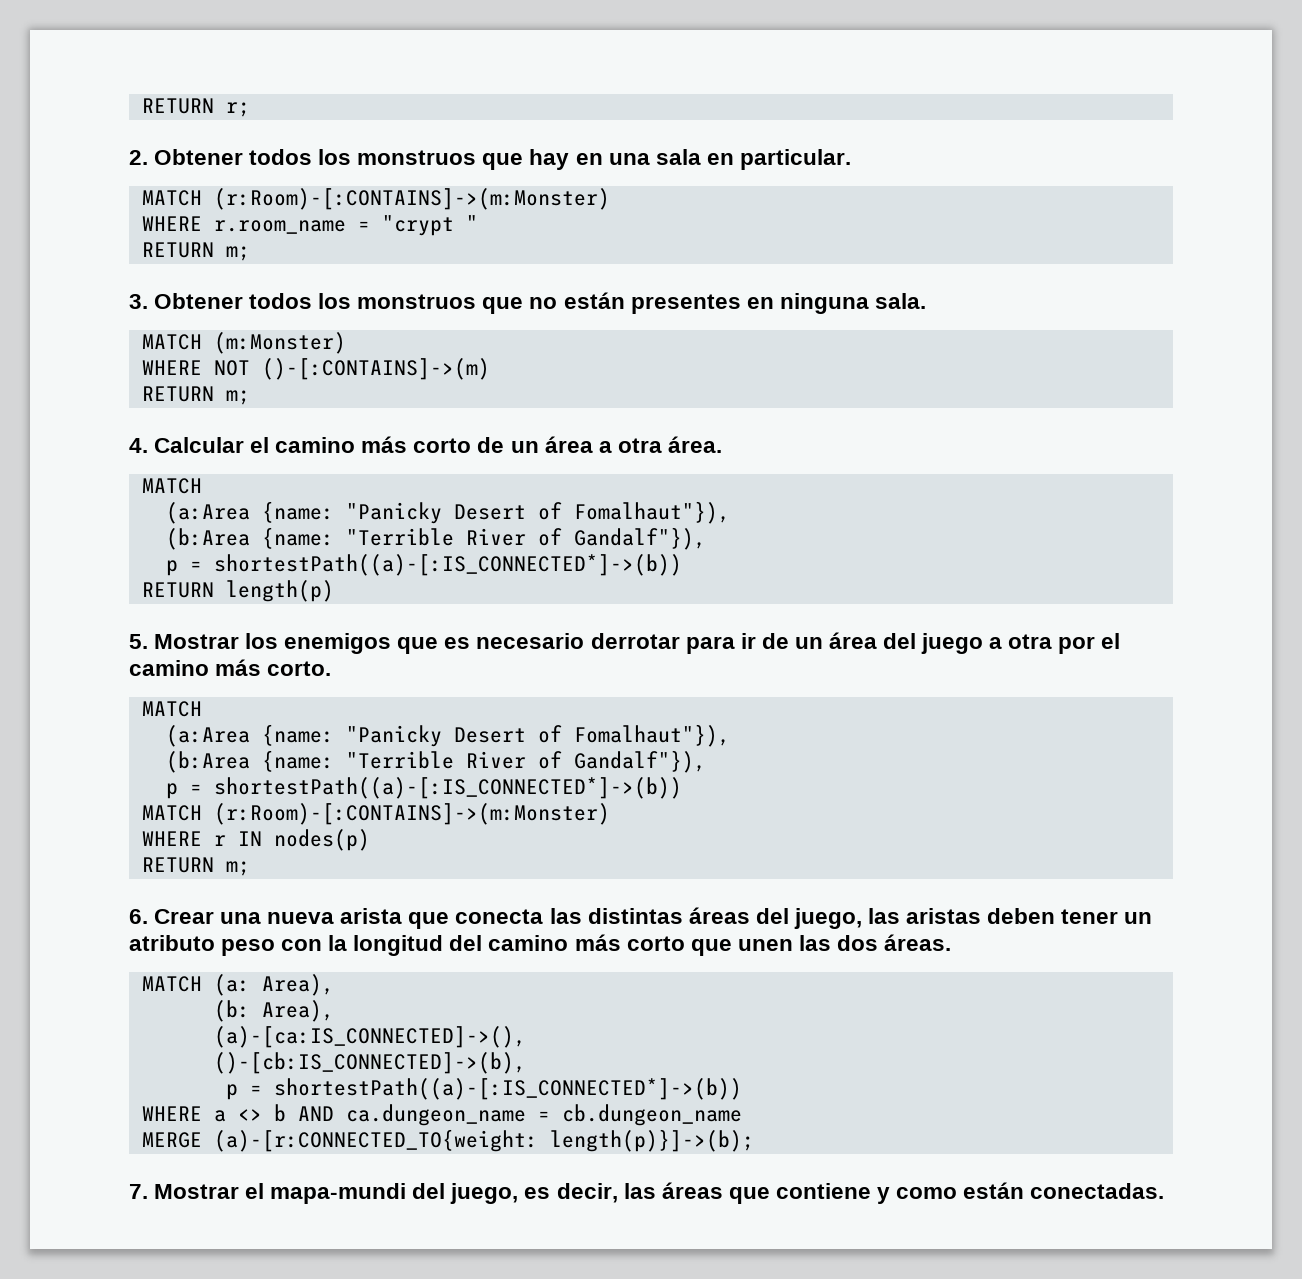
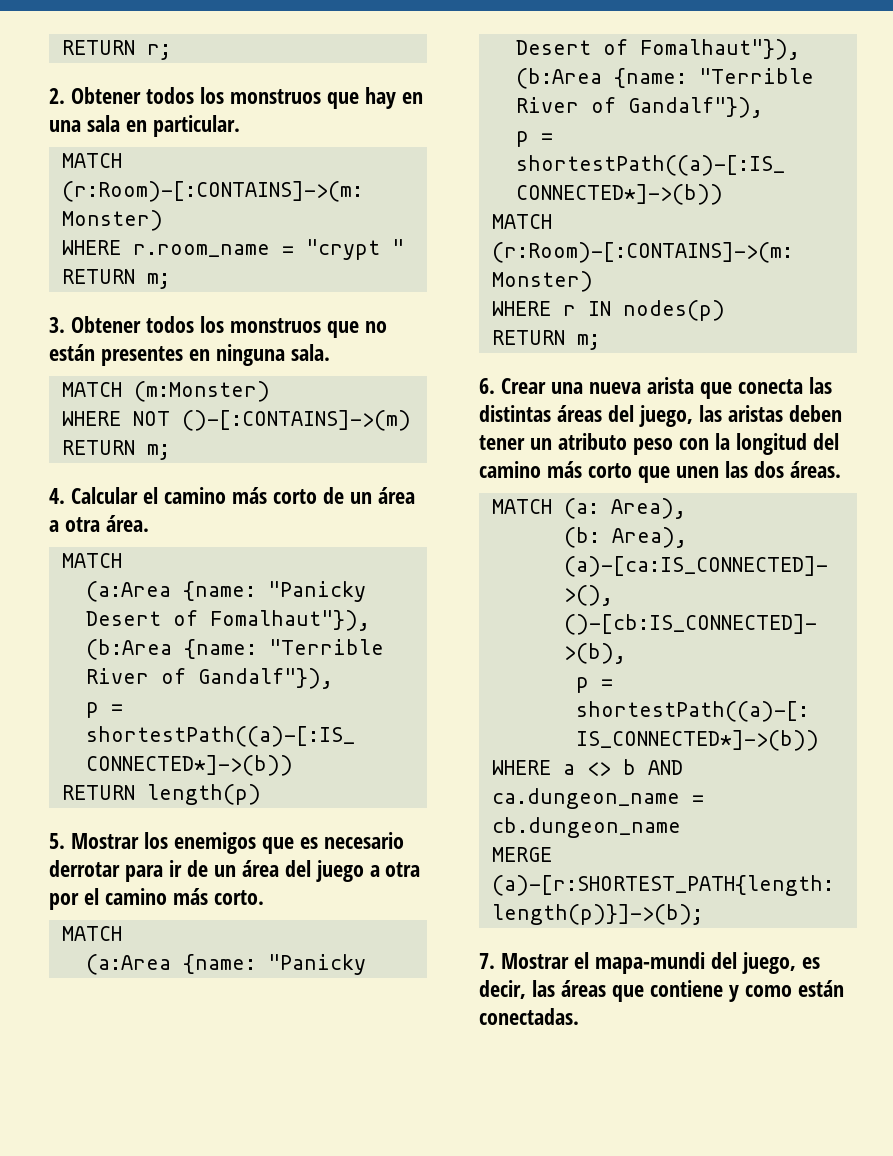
- MERGE (a)-[r:CONNECTED_TO{weight: length(p)}]->(b);
+ MERGE (a)-[r:SHORTEST_PATH{length: length(p)}]->(b);

